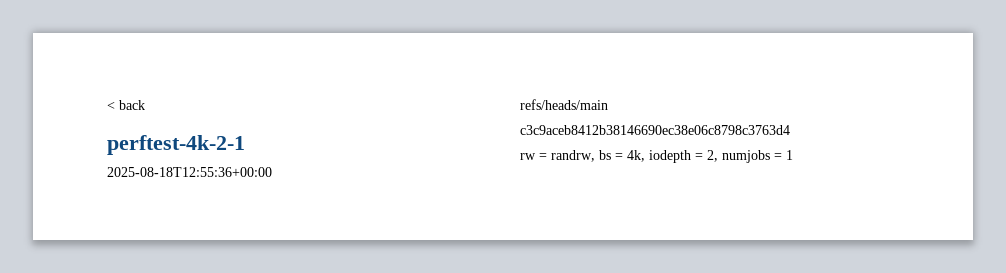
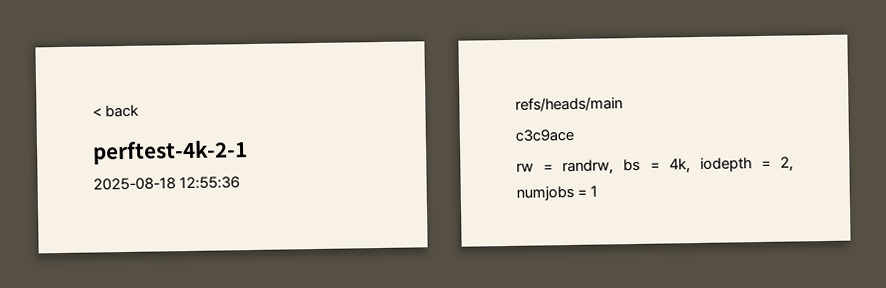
- 2025-08-18T12:55:36+00:00
+ 2025-08-18 12:55:36
- c3c9aceb8412b38146690ec38e06c8798c3763d4
+ c3c9ace

